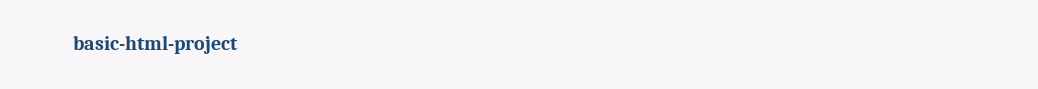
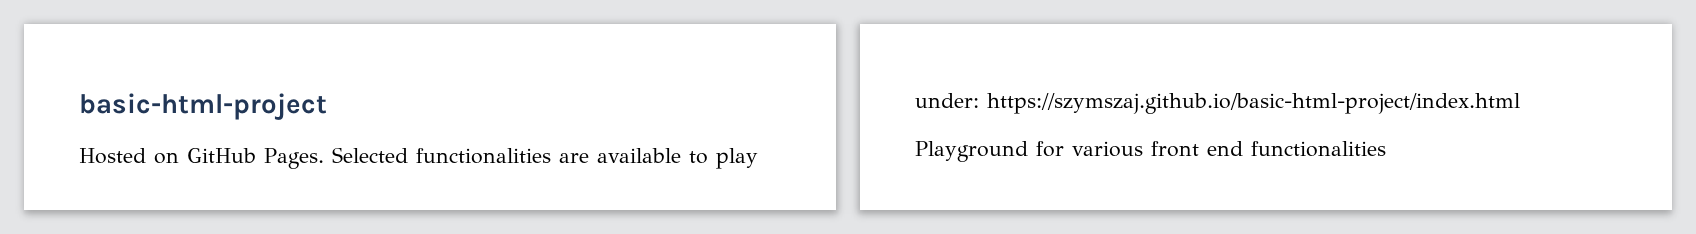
+ Hosted on GitHub Pages. Selected functionalities are available to play under: https://szymszaj.github.io/basic-html-project/index.html
+ Playground for various front end functionalities

